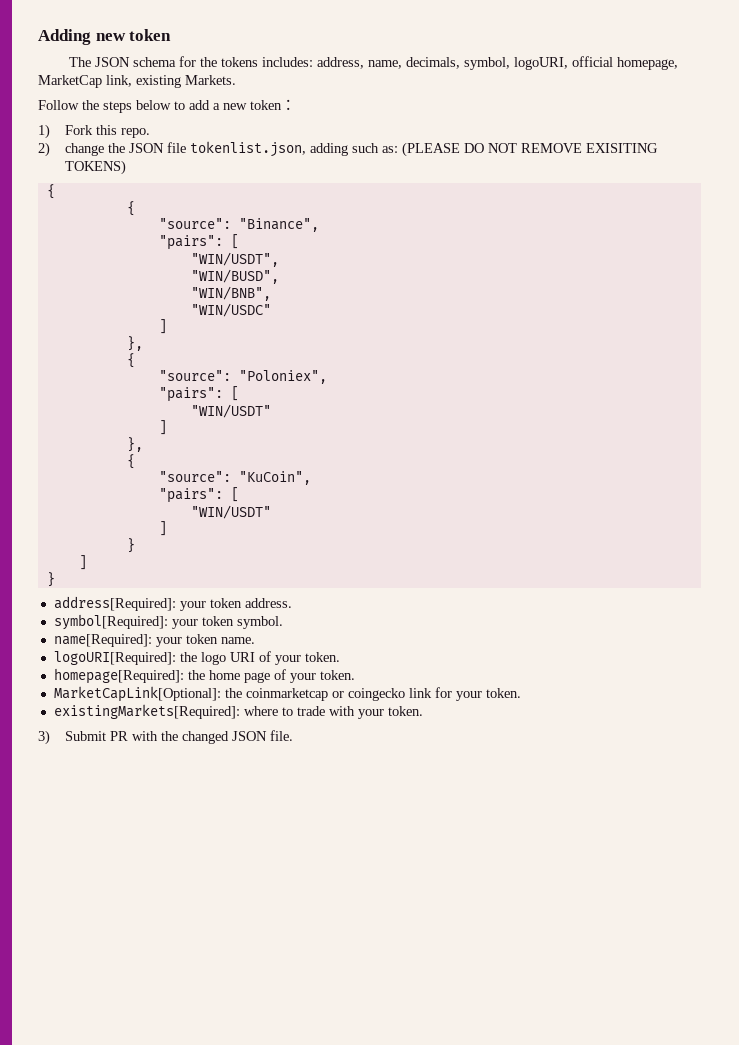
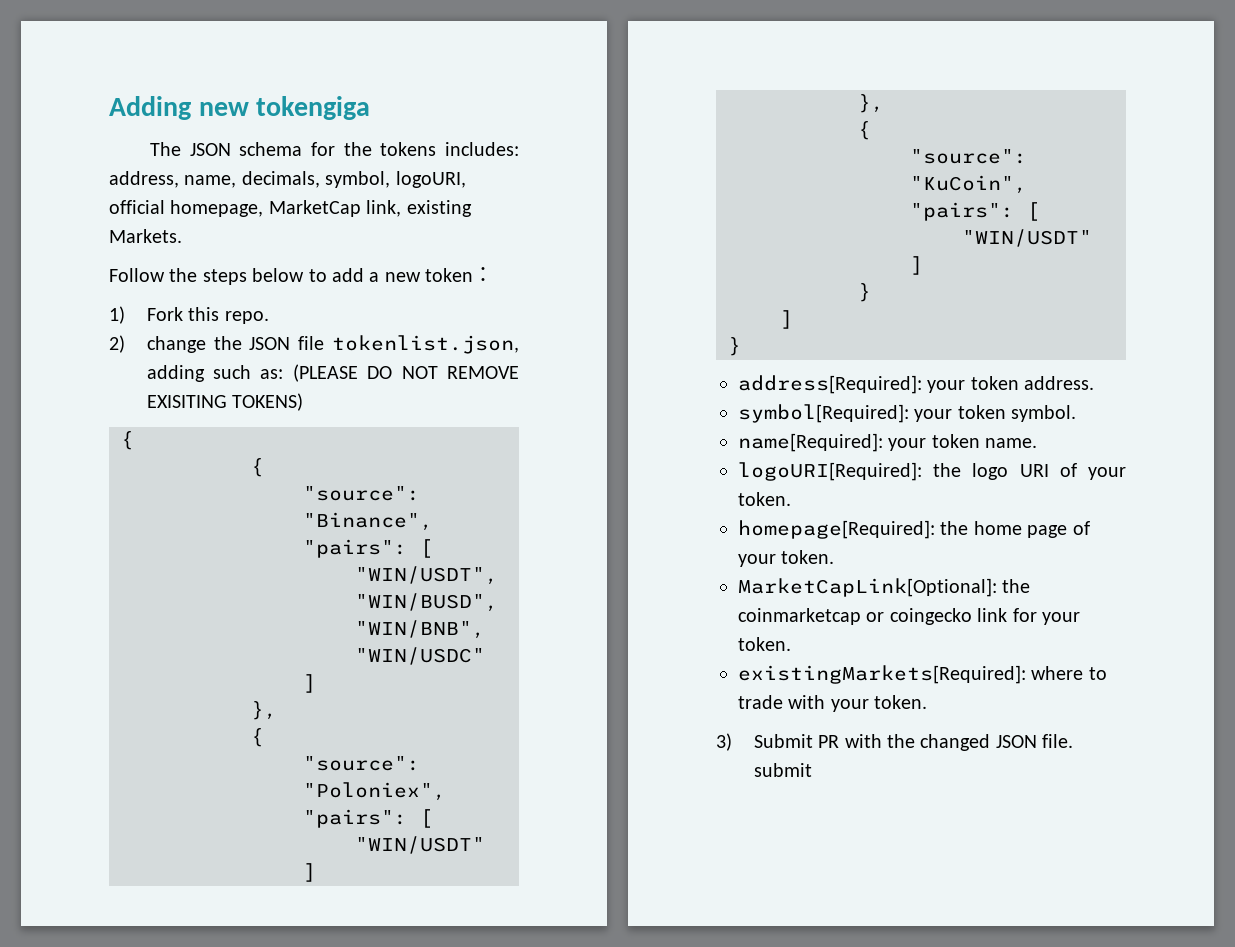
- Adding new token
+ Adding new tokengiga
- 3) Submit PR with the changed JSON file.
+ 3) Submit PR with the changed JSON file. submit

